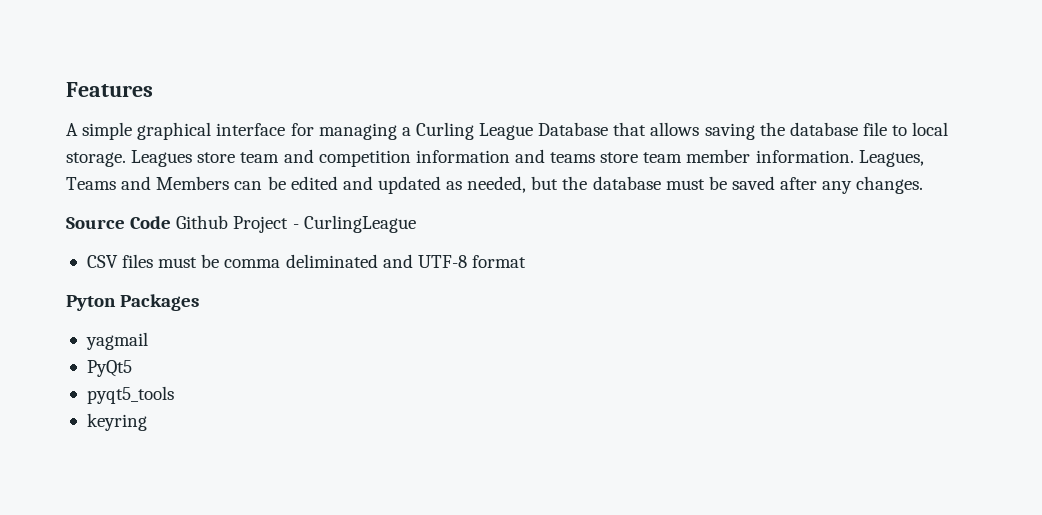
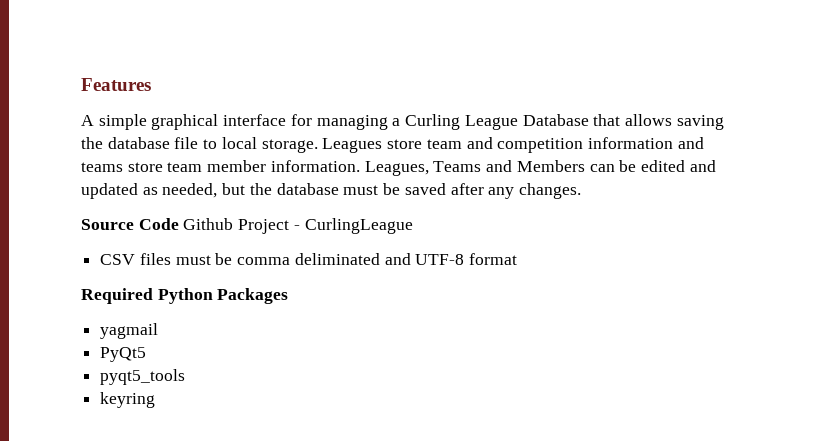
- Pyton Packages
+ Required Python Packages

